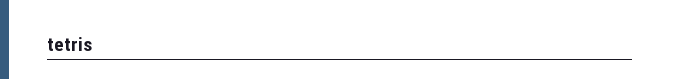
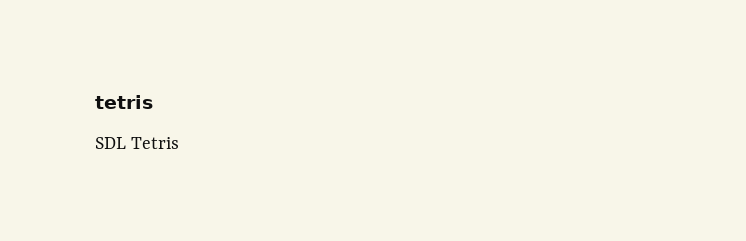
+ SDL Tetris

